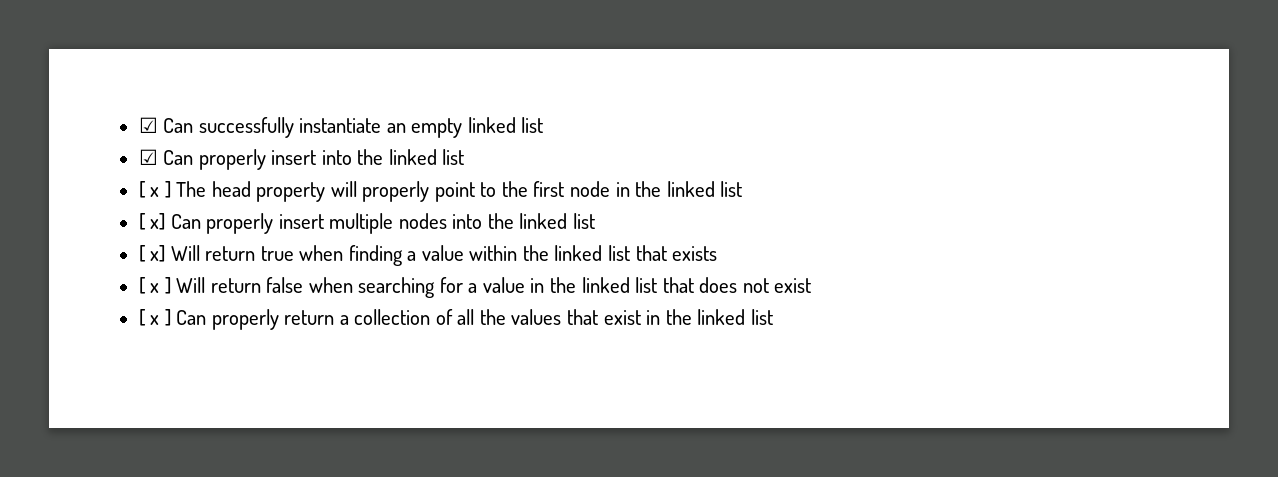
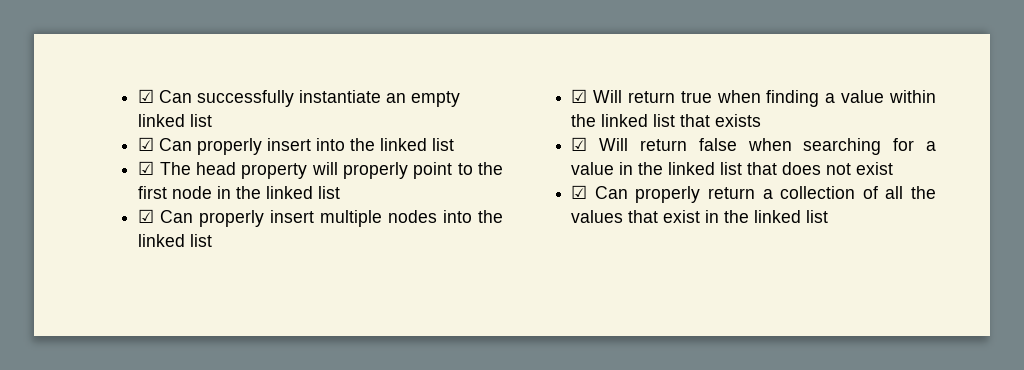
- [ x ] The head property will properly point to the first node in the linked list
+ ☑ The head property will properly point to the first node in the linked list
- [ x] Can properly insert multiple nodes into the linked list
+ ☑ Can properly insert multiple nodes into the linked list
- [ x] Will return true when finding a value within the linked list that exists
+ ☑ Will return true when finding a value within the linked list that exists
- [ x ] Will return false when searching for a value in the linked list that does not exist
+ ☑ Will return false when searching for a value in the linked list that does not exist
- [ x ] Can properly return a collection of all the values that exist in the linked list
+ ☑ Can properly return a collection of all the values that exist in the linked list

